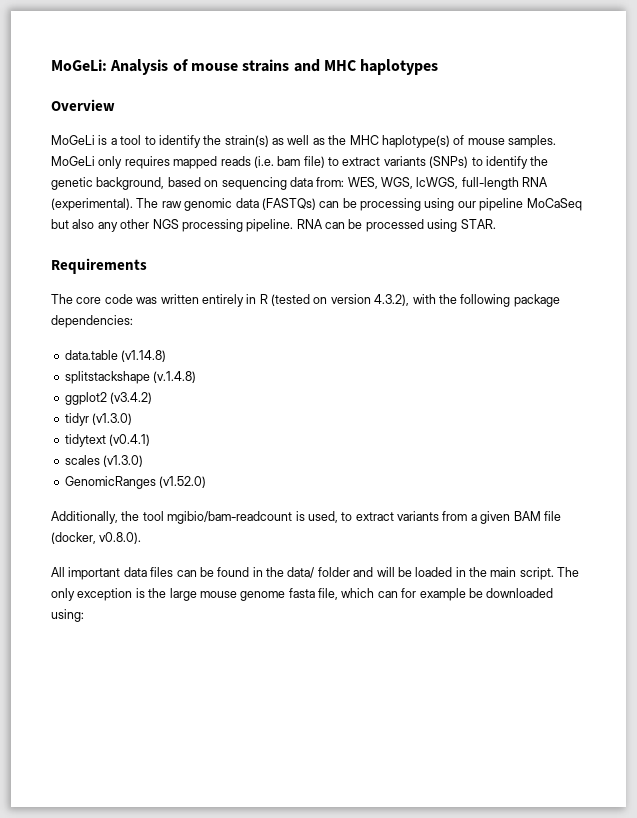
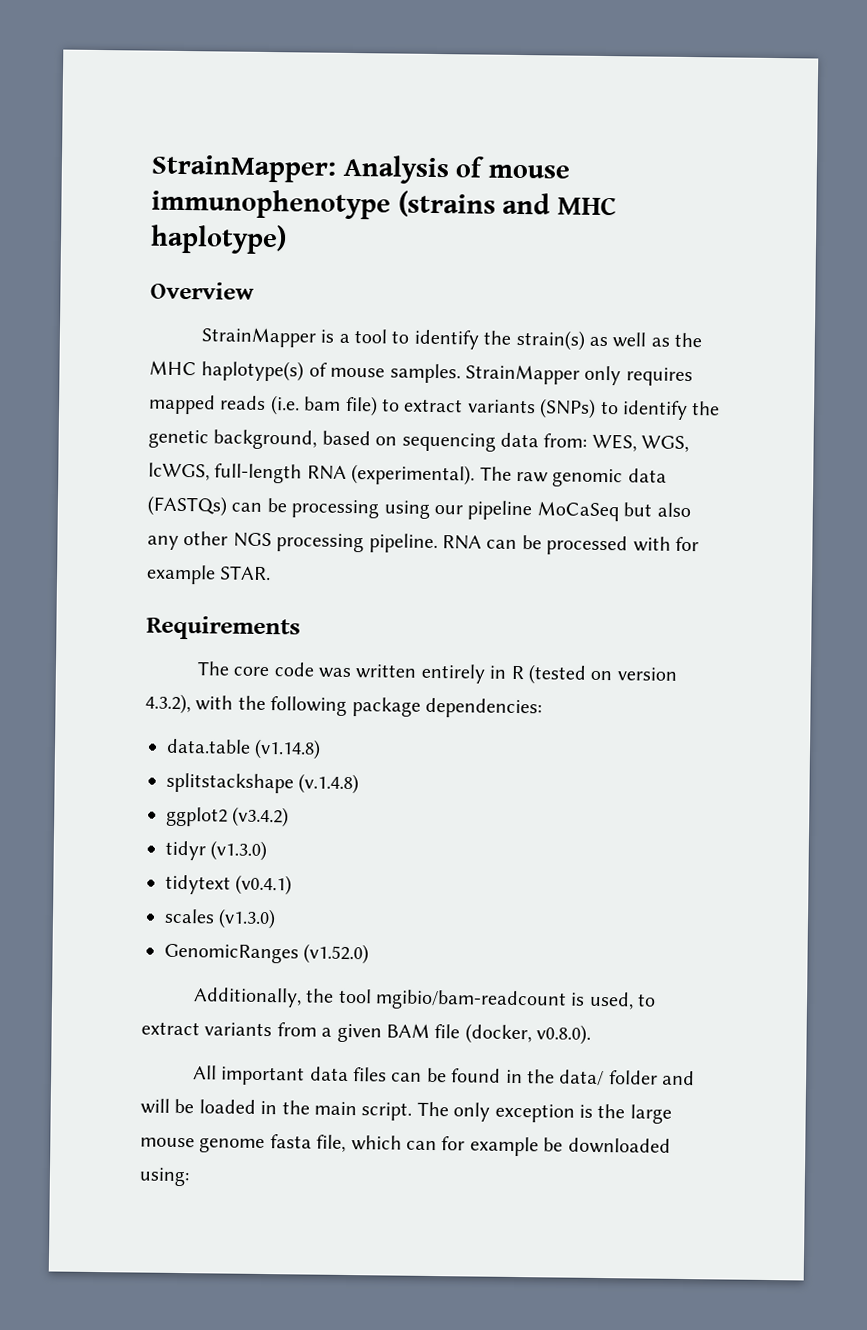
- MoGeLi: Analysis of mouse strains and MHC haplotypes
+ StrainMapper: Analysis of mouse immunophenotype (strains and MHC haplotype)
- MoGeLi is a tool to identify the strain(s) as well as the MHC haplotype(s) of mouse samples.
+ StrainMapper is a tool to identify the strain(s) as well as the MHC haplotype(s) of mouse samples.
- MoGeLi only requires mapped reads (i.e. bam file) to extract variants (SNPs) to identify the genetic background, based on sequencing data from: WES, WGS, lcWGS, full-length RNA (experimental).
+ StrainMapper only requires mapped reads (i.e. bam file) to extract variants (SNPs) to identify the genetic background, based on sequencing data from: WES, WGS, lcWGS, full-length RNA (experimental).
- RNA can be processed using STAR.
+ RNA can be processed with for example STAR.

